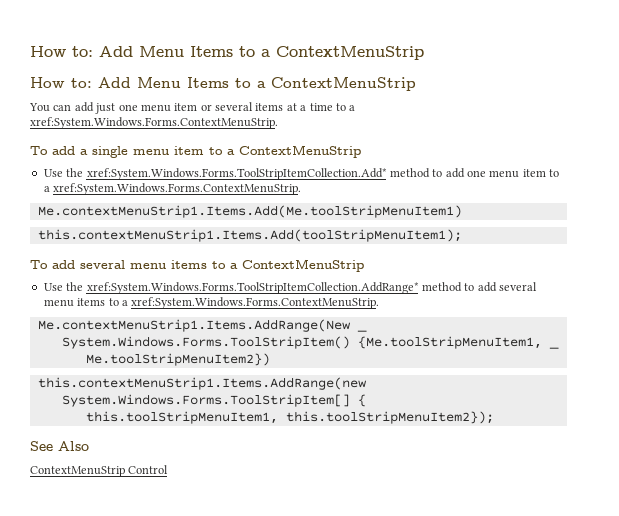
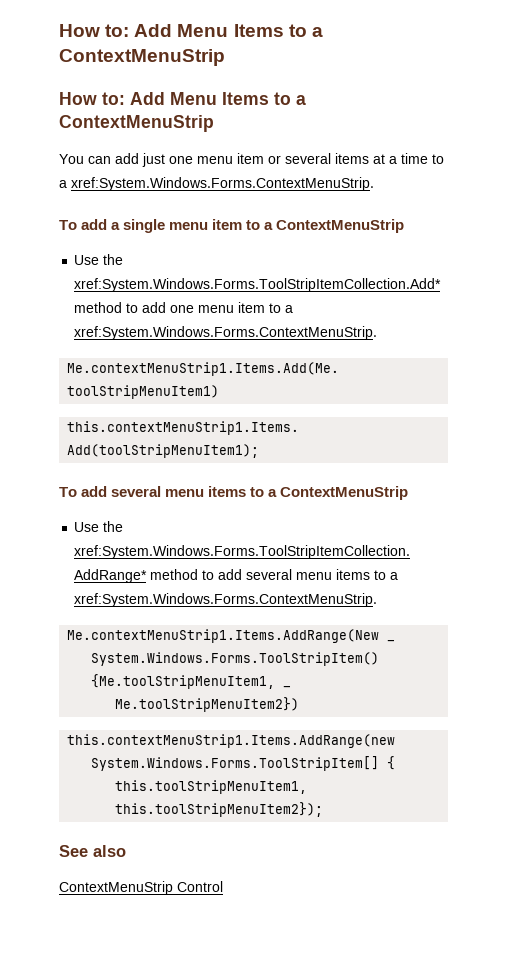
- See Also
+ See also

